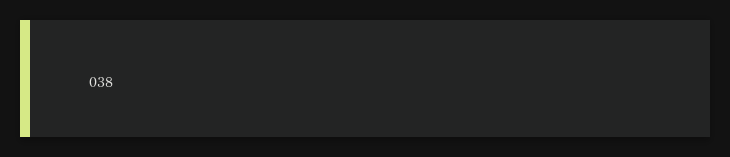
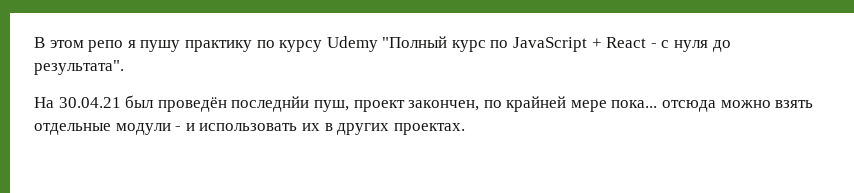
- 038
+ В этом репо я пушу практику по курсу Udemy "Полный курс по JavaScript + React - с нуля до результата".
+ На 30.04.21 был проведён последнйи пуш, проект закончен, по крайней мере пока... отсюда можно взять отдельные модули - и использовать их в других проектах.

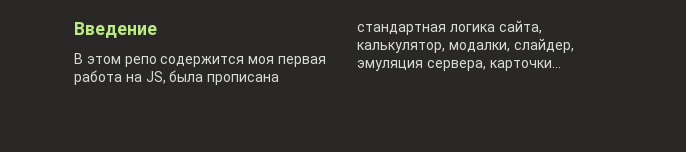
+ Введение
- В этом репо я пушу практику по курсу Udemy "Полный курс по JavaScript + React - с нуля до результата".
- На 30.04.21 был проведён последнйи пуш, проект закончен, по крайней мере пока... отсюда можно взять отдельные модули - и использовать их в других проектах.
+ В этом репо содержится моя первая работа на JS, была прописана стандартная логика сайта, калькулятор, модалки, слайдер, эмуляция сервера, карточки...

